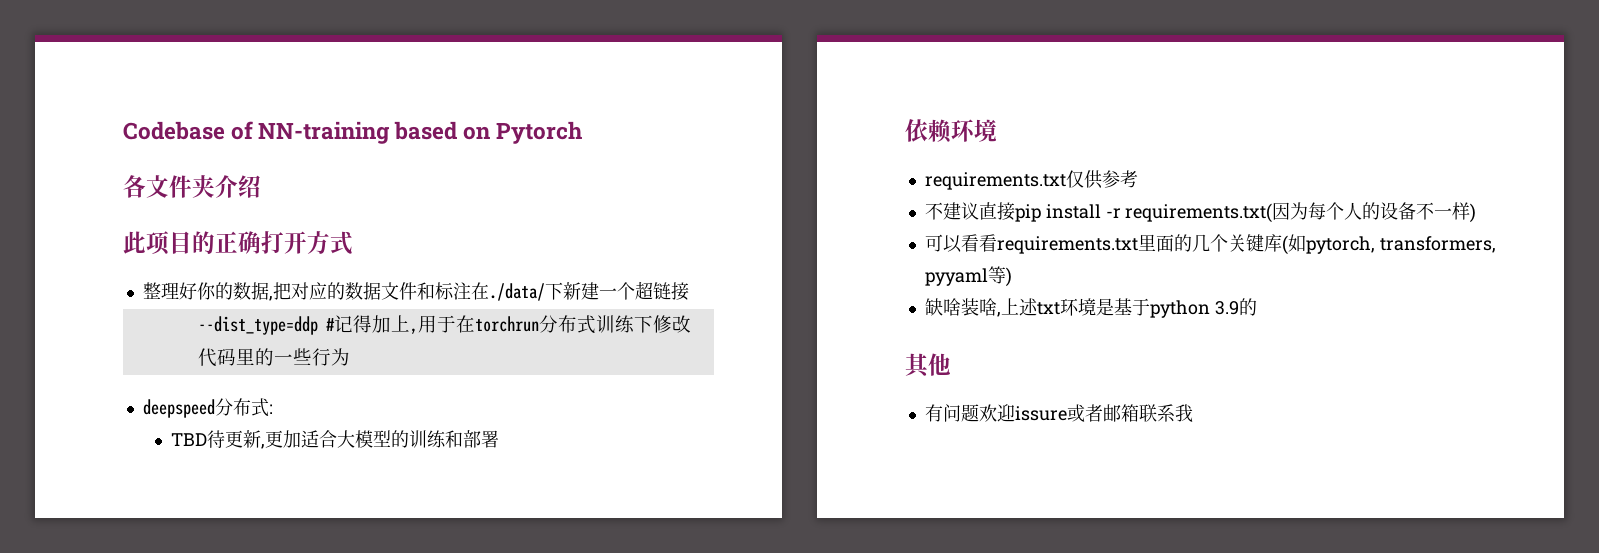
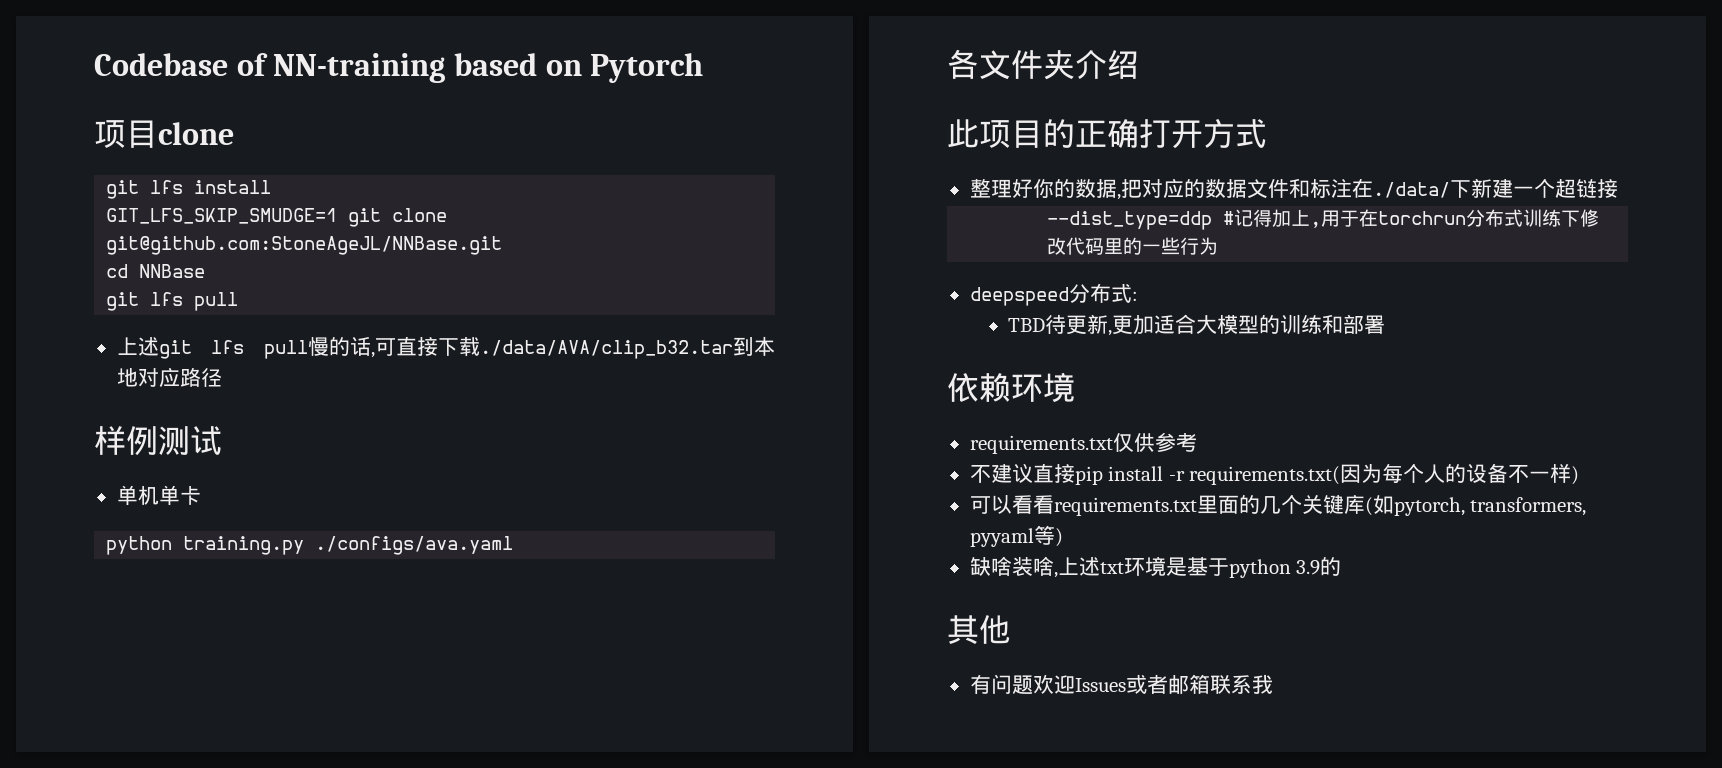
+ 项目clone
+ git lfs install
+ GIT_LFS_SKIP_SMUDGE=1 git clone git@github.com:StoneAgeJL/NNBase.git
+ cd NNBase
+ git lfs pull
+ 上述git lfs pull慢的话,可直接下载./data/AVA/clip_b32.tar到本地对应路径
+ 样例测试
+ 单机单卡
+ python training.py ./configs/ava.yaml
- 有问题欢迎issure或者邮箱联系我
+ 有问题欢迎Issues或者邮箱联系我

